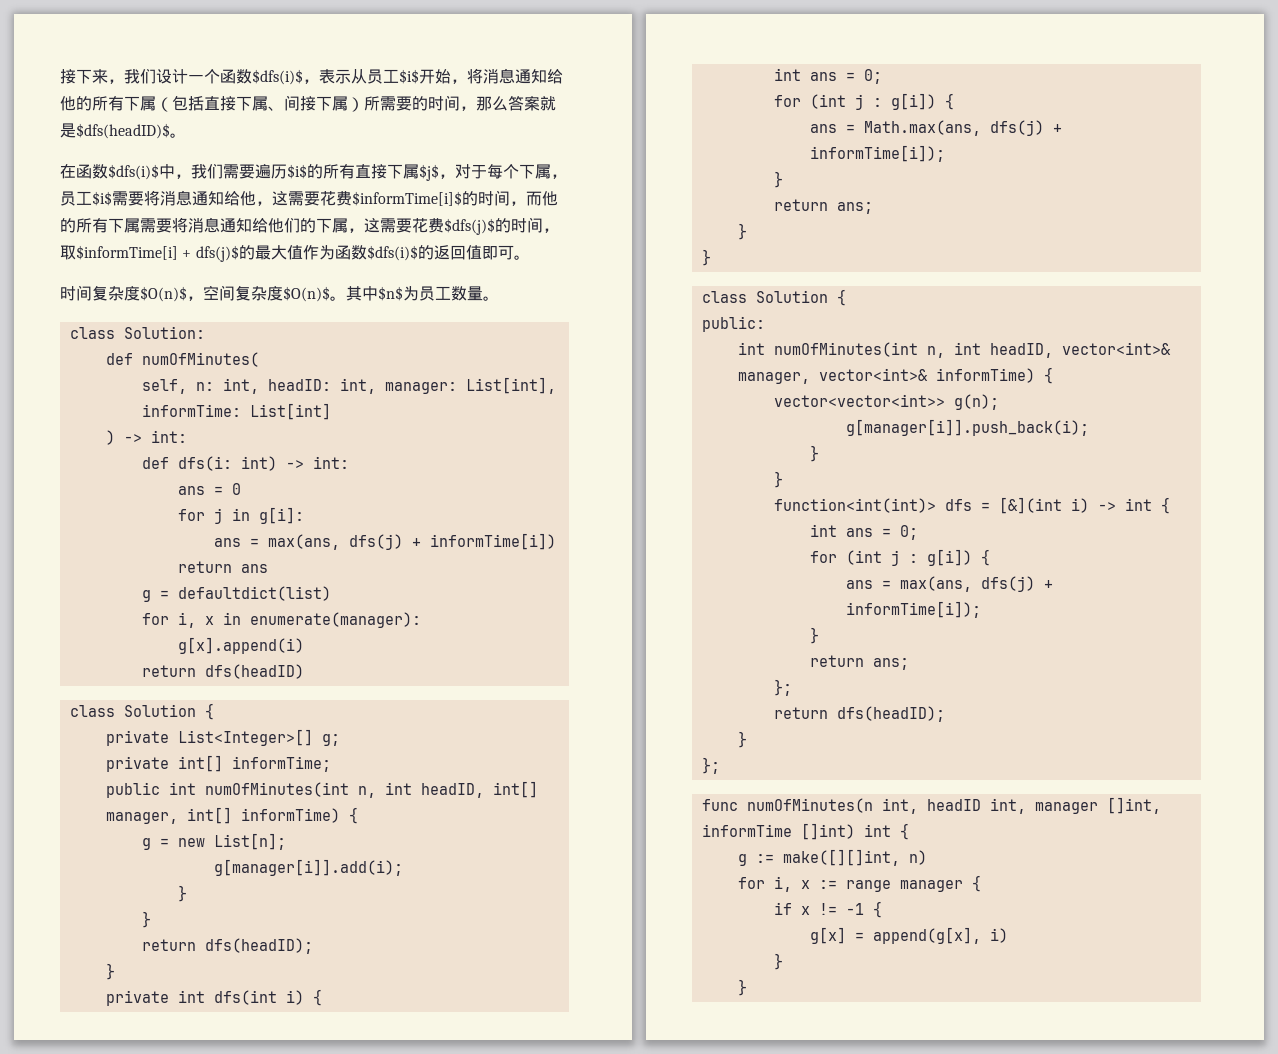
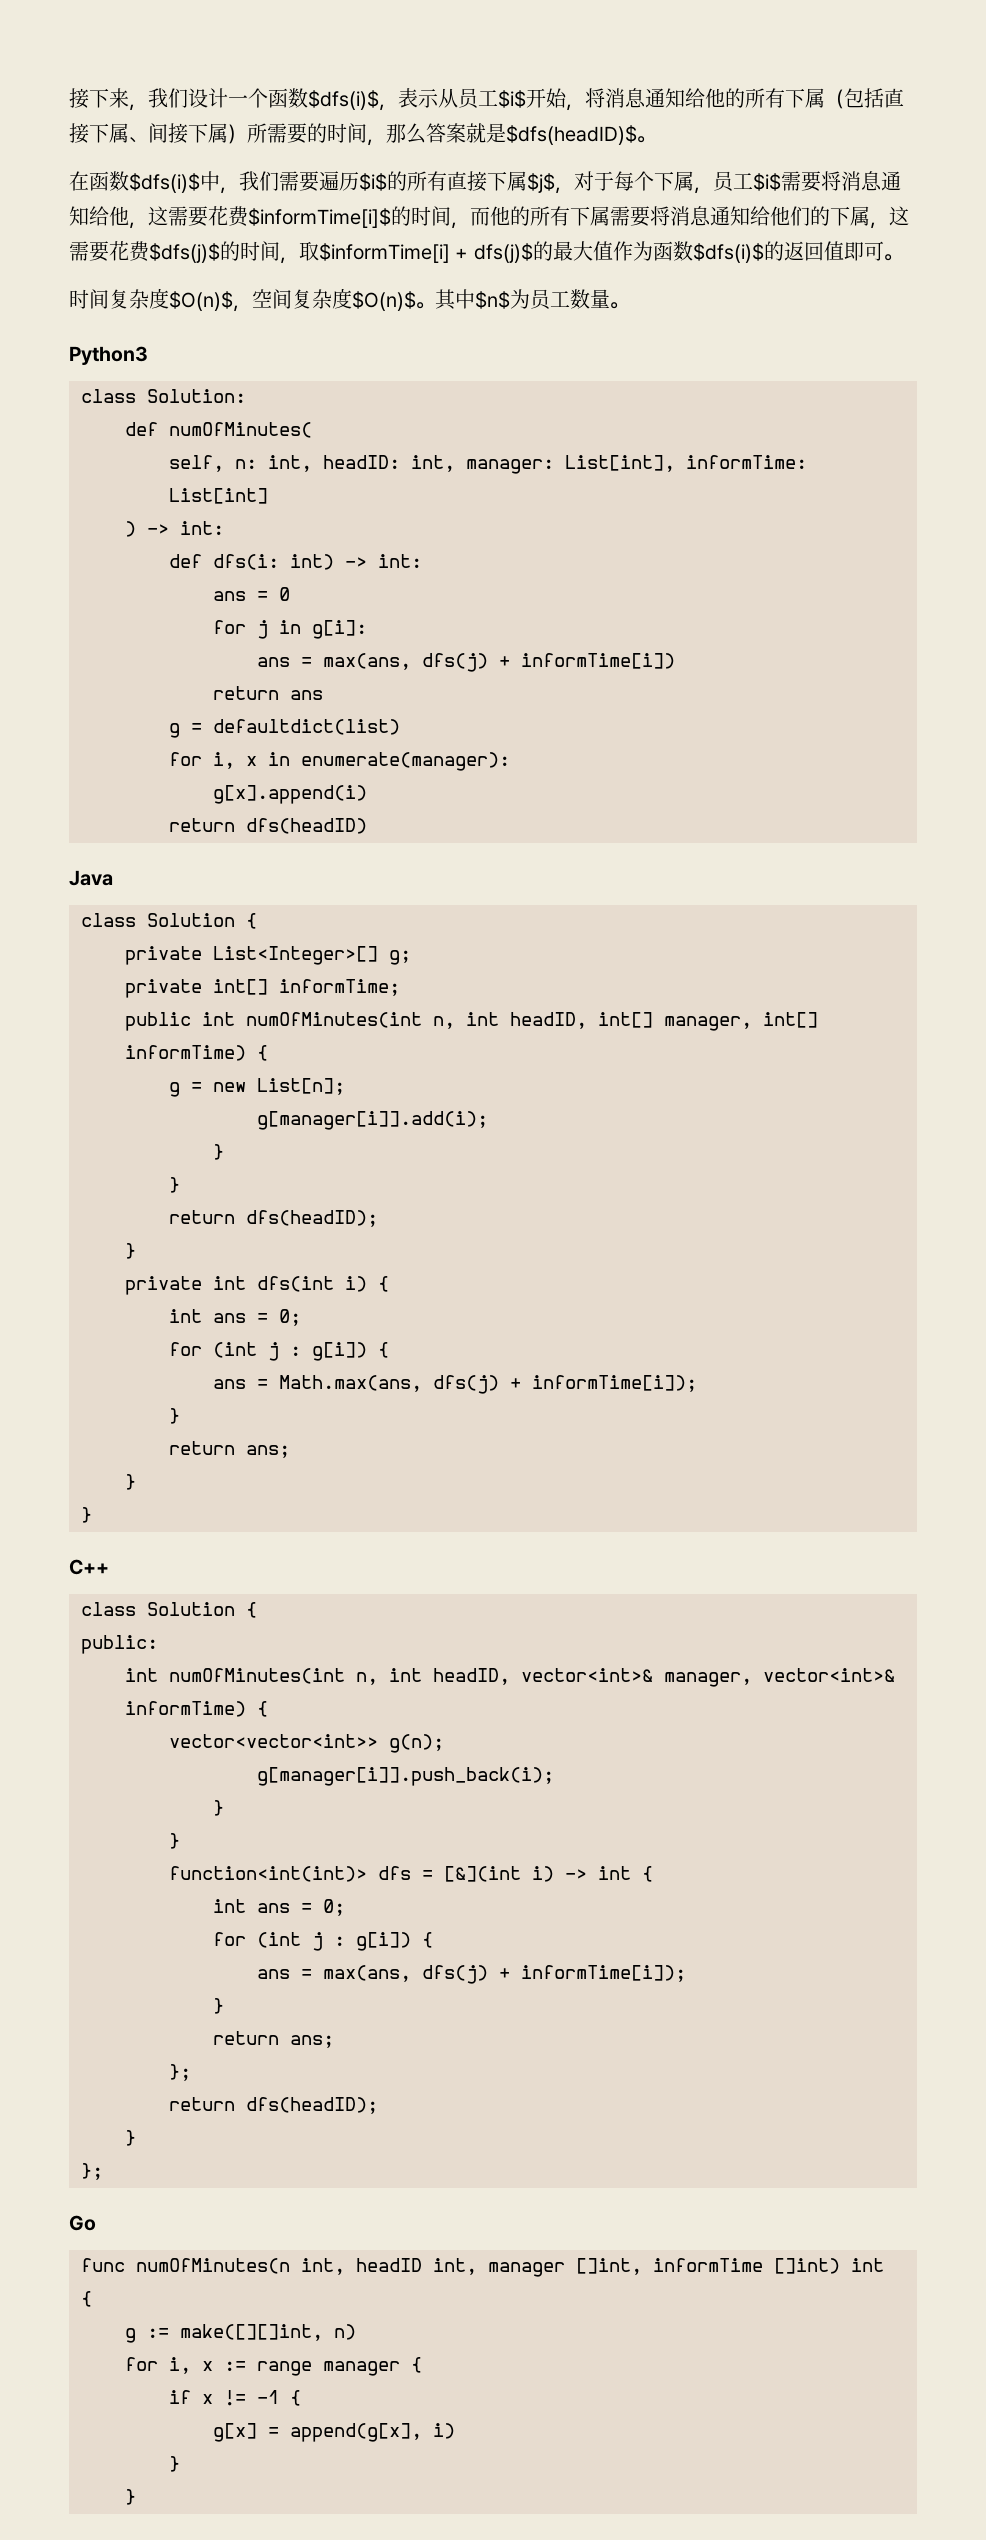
+ Python3
+ Java
+ C++
+ Go

